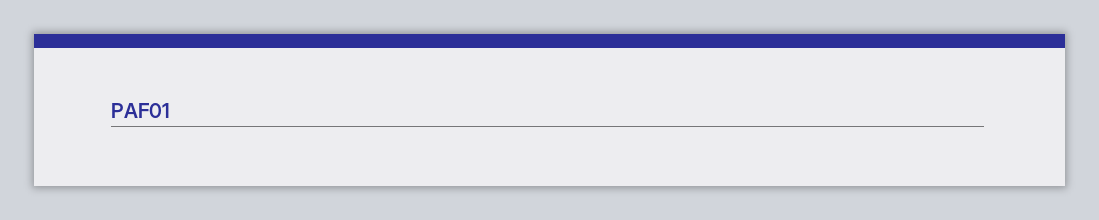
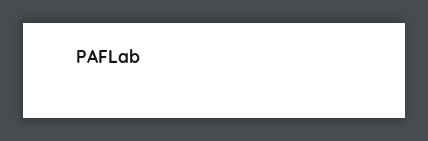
- PAF01
+ PAFLab

